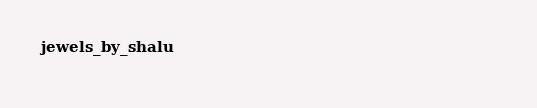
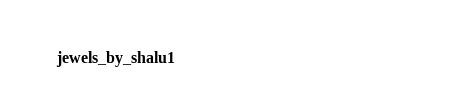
- jewels_by_shalu
+ jewels_by_shalu1

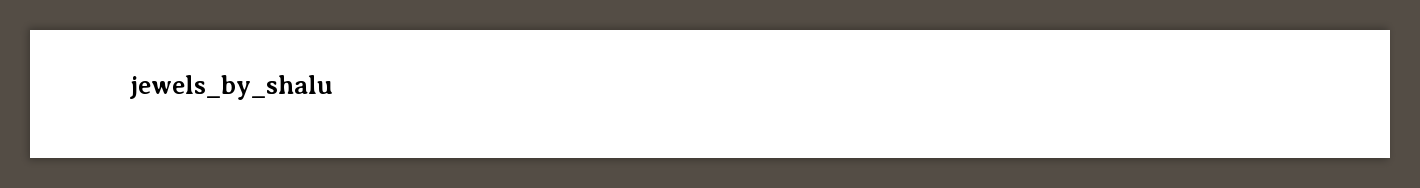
- jewels_by_shalu1
+ jewels_by_shalu

